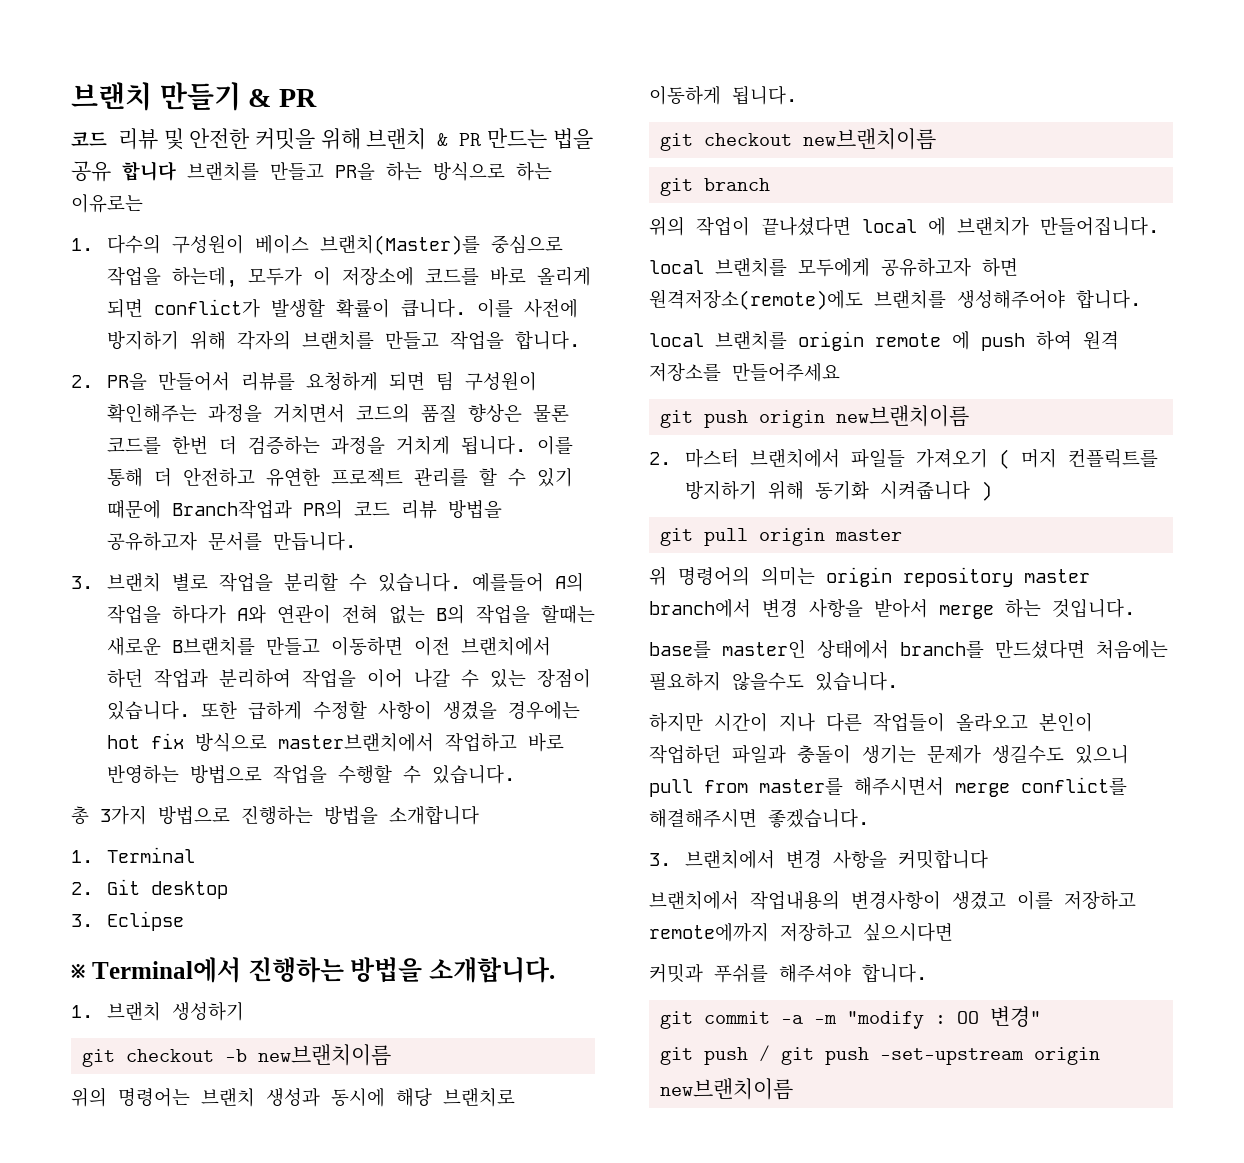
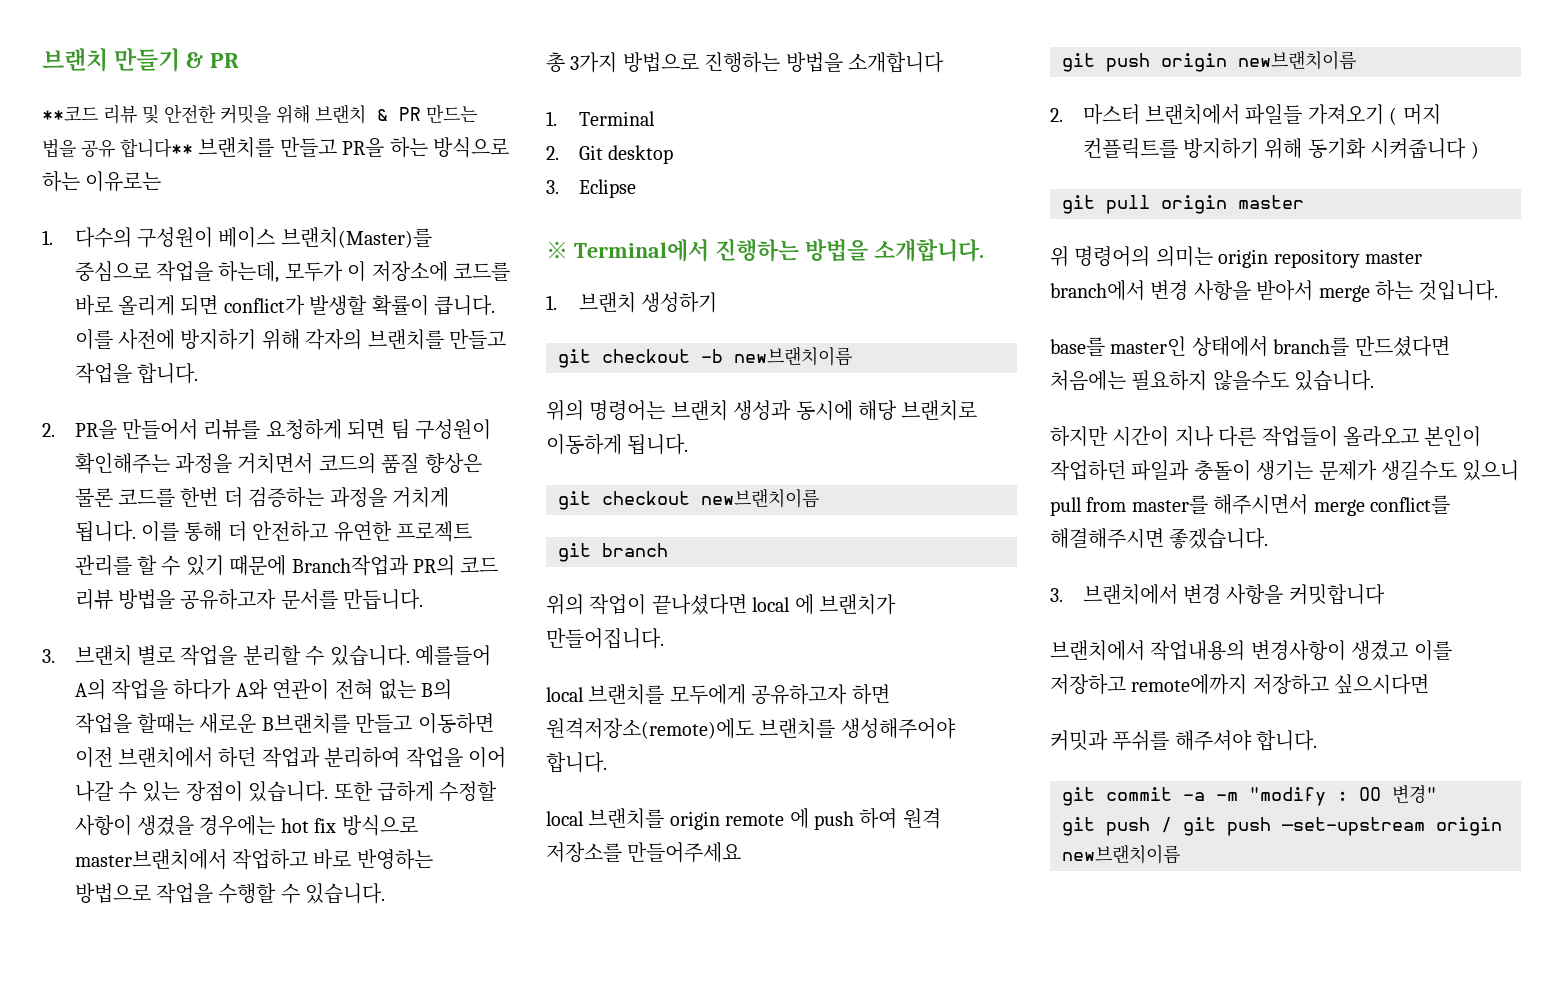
- 코드 리뷰 및 안전한 커밋을 위해 브랜치 & PR 만드는 법을 공유 합니다 브랜치를 만들고 PR을 하는 방식으로 하는 이유로는
+ **코드 리뷰 및 안전한 커밋을 위해 브랜치 & PR 만드는 법을 공유 합니다** 브랜치를 만들고 PR을 하는 방식으로 하는 이유로는

